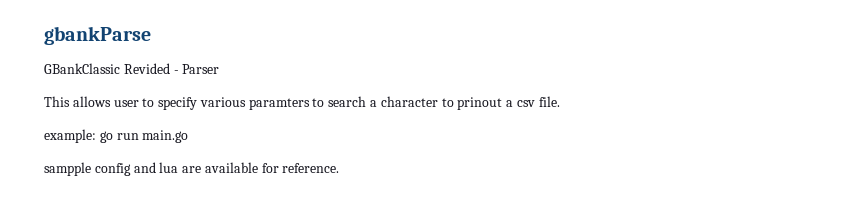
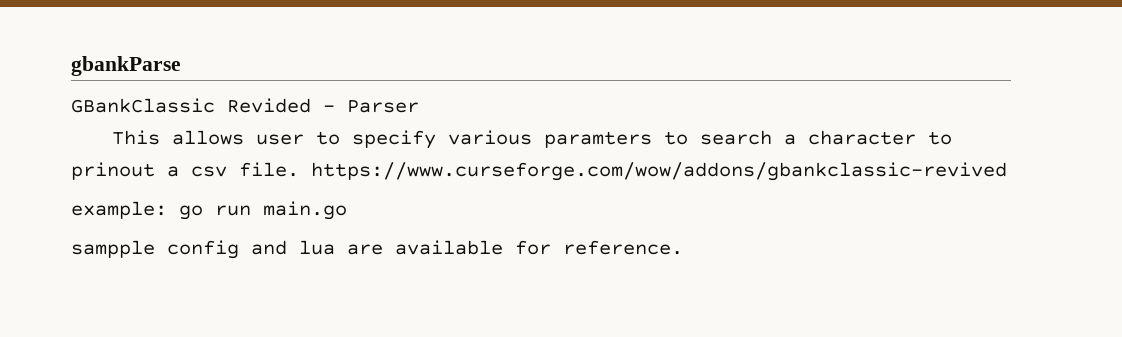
- This allows user to specify various paramters to search a character to prinout a csv file.
+ This allows user to specify various paramters to search a character to prinout a csv file. https://www.curseforge.com/wow/addons/gbankclassic-revived

